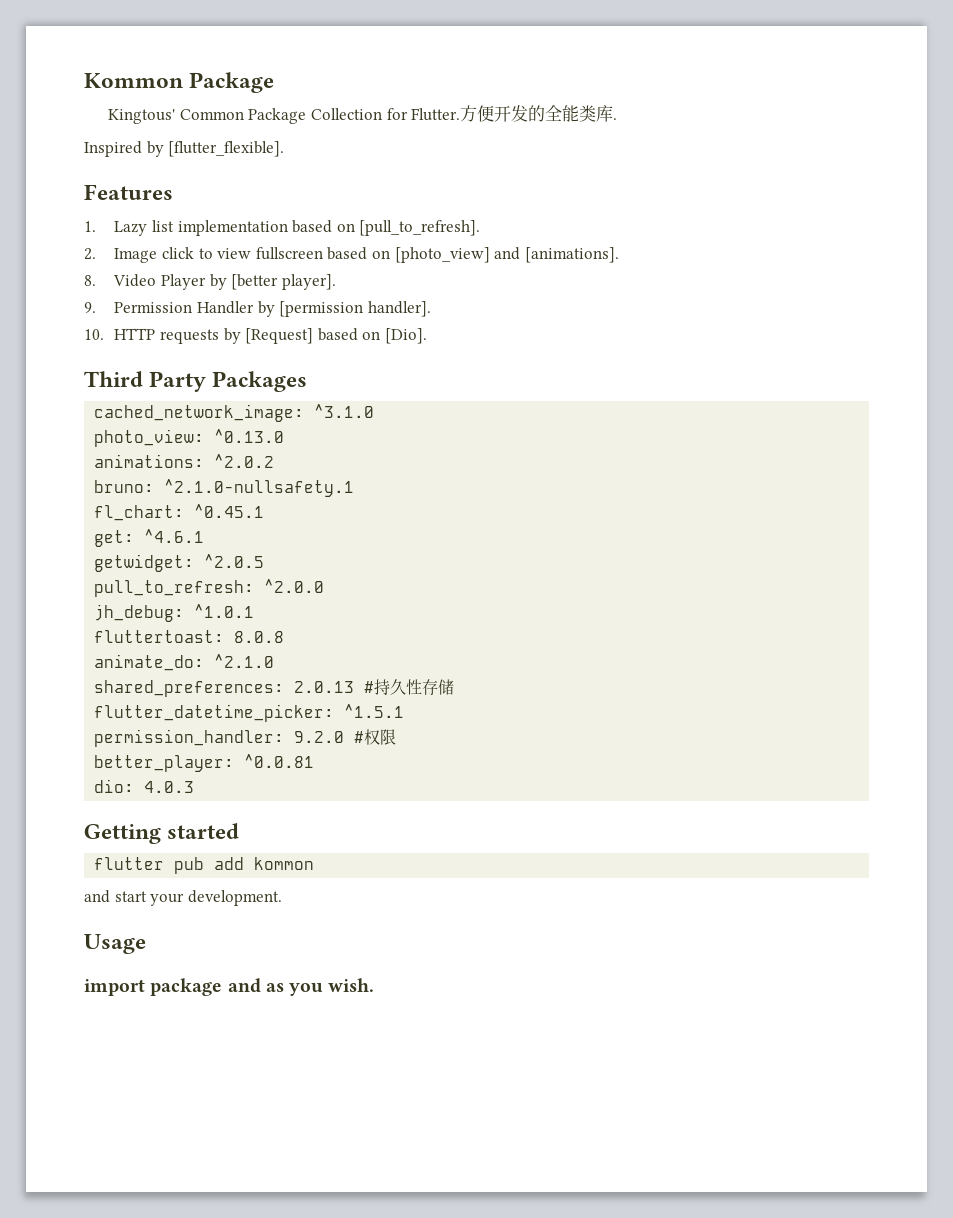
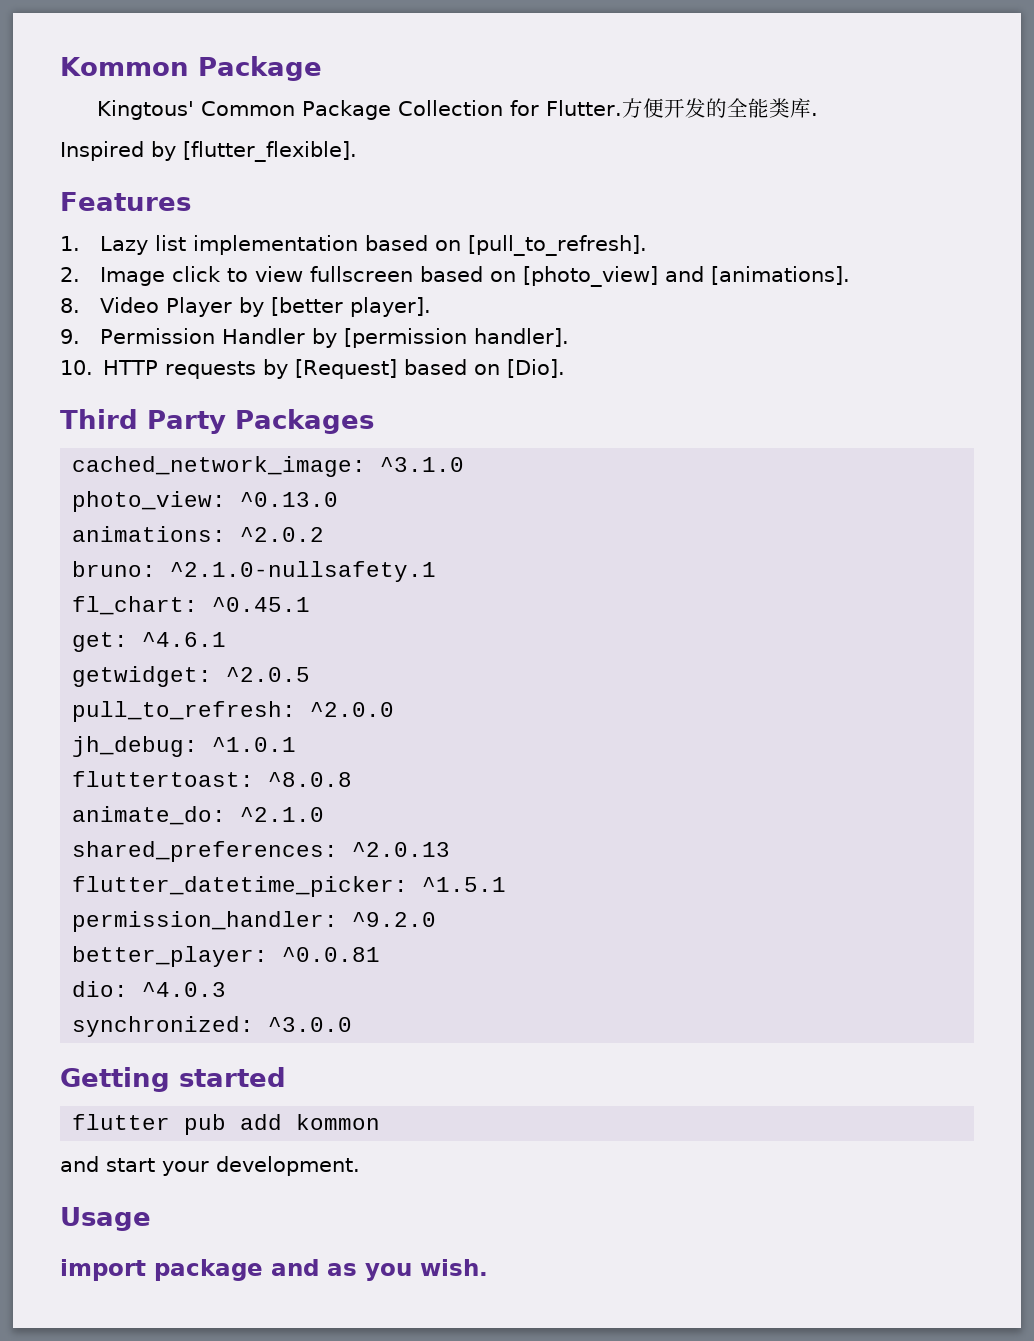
- fluttertoast: 8.0.8
+ fluttertoast: ^8.0.8
- shared_preferences: 2.0.13 #持久性存储
+ shared_preferences: ^2.0.13
- permission_handler: 9.2.0 #权限
+ permission_handler: ^9.2.0
- dio: 4.0.3
+ dio: ^4.0.3
+ synchronized: ^3.0.0

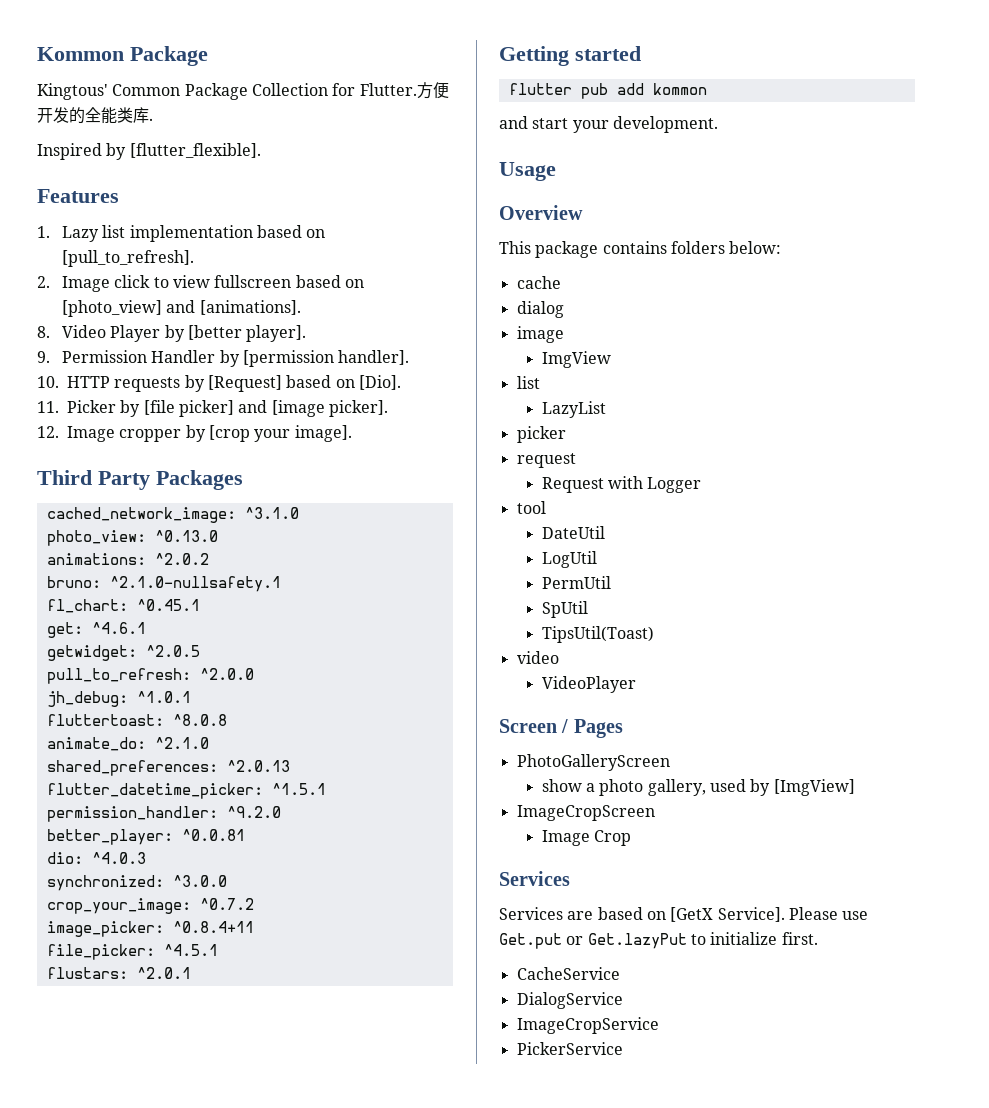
+ 11. Picker by [file picker] and [image picker].
+ 12. Image cropper by [crop your image].
+ crop_your_image: ^0.7.2
+ image_picker: ^0.8.4+11
+ file_picker: ^4.5.1
+ flustars: ^2.0.1
- import package and as you wish.
+ Overview
+ This package contains folders below:
+ cache
+ dialog
+ image
+ ImgView
+ list
+ LazyList
+ picker
+ request
+ Request with Logger
+ tool
+ DateUtil
+ LogUtil
+ PermUtil
+ SpUtil
+ TipsUtil(Toast)
+ video
+ VideoPlayer
+ Screen / Pages
+ PhotoGalleryScreen
+ show a photo gallery, used by [ImgView]
+ ImageCropScreen
+ Image Crop
+ Services
+ Services are based on [GetX Service]. Please use Get.put or Get.lazyPut to initialize first.
+ CacheService
+ DialogService
+ ImageCropService
+ PickerService

